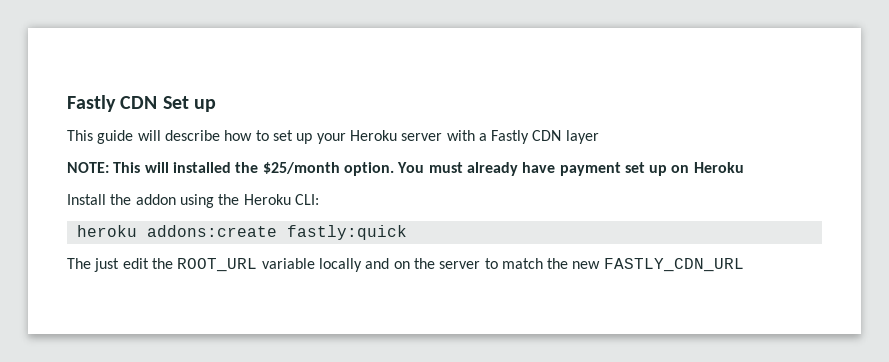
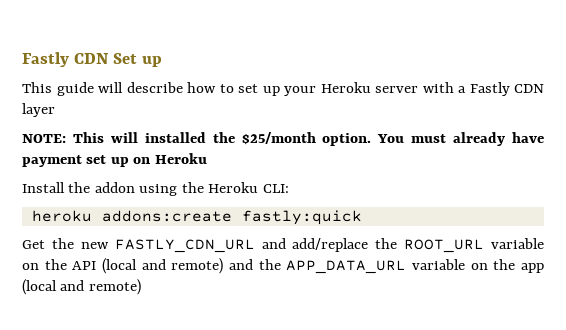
- The just edit the ROOT_URL variable locally and on the server to match the new FASTLY_CDN_URL
+ Get the new FASTLY_CDN_URL and add/replace the ROOT_URL variable on the API (local and remote) and the APP_DATA_URL variable on the app (local and remote)

